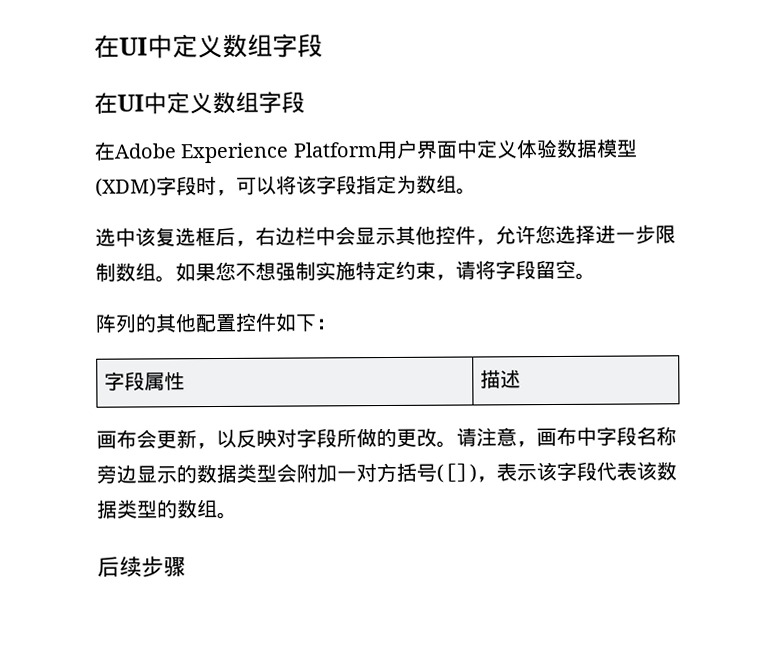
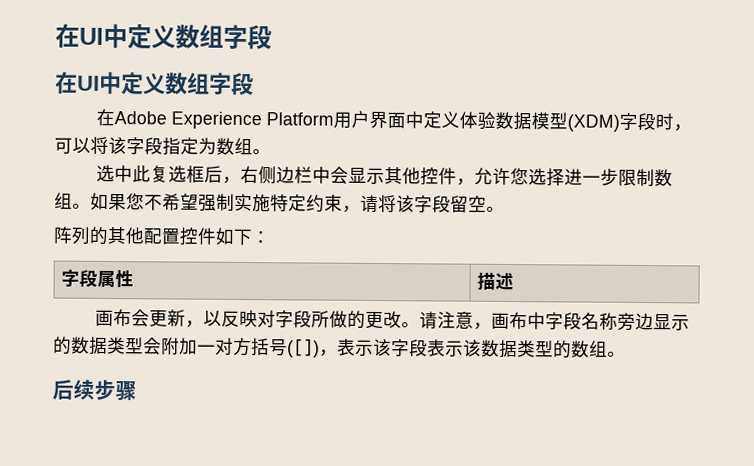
- 选中该复选框后，右边栏中会显示其他控件，允许您选择进一步限制数组。
+ 选中此复选框后，右侧边栏中会显示其他控件，允许您选择进一步限制数组。
- 如果您不想强制实施特定约束，请将字段留空。
+ 如果您不希望强制实施特定约束，请将该字段留空。
- 请注意，画布中字段名称旁边显示的数据类型会附加一对方括号([])，表示该字段代表该数据类型的数组。
+ 请注意，画布中字段名称旁边显示的数据类型会附加一对方括号([])，表示该字段表示该数据类型的数组。

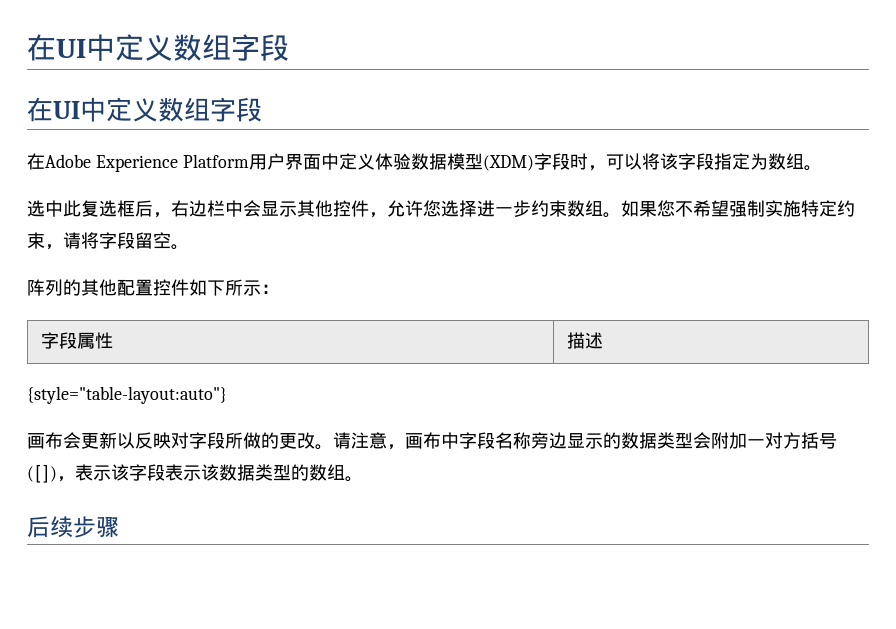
- 选中此复选框后，右侧边栏中会显示其他控件，允许您选择进一步限制数组。
+ 选中此复选框后，右边栏中会显示其他控件，允许您选择进一步约束数组。
- 如果您不希望强制实施特定约束，请将该字段留空。
+ 如果您不希望强制实施特定约束，请将字段留空。
- 阵列的其他配置控件如下：
+ 阵列的其他配置控件如下所示：
+ {style="table-layout:auto"}
- 画布会更新，以反映对字段所做的更改。
+ 画布会更新以反映对字段所做的更改。

